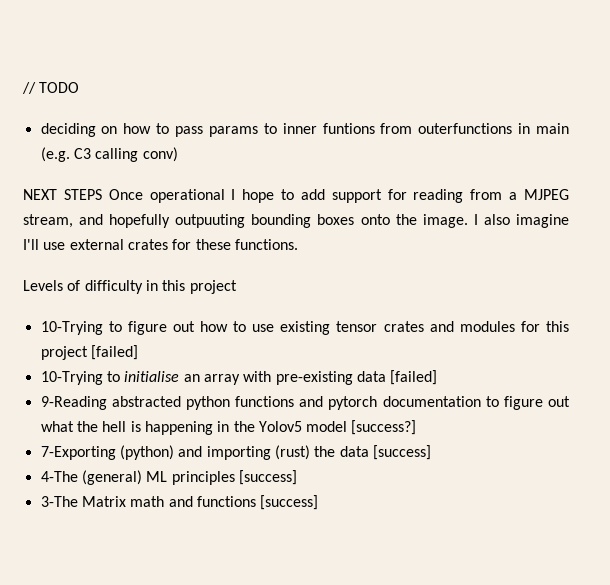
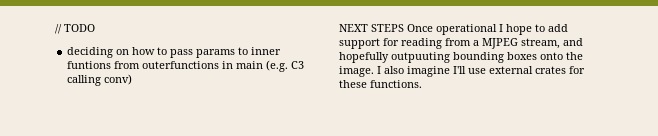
- Levels of difficulty in this project
- 10-Trying to figure out how to use existing tensor crates and modules for this project [failed]
- 10-Trying to initialise an array with pre-existing data [failed]
- 9-Reading abstracted python functions and pytorch documentation to figure out what the hell is happening in the Yolov5 model [success?]
- 7-Exporting (python) and importing (rust) the data [success]
- 4-The (general) ML principles [success]
- 3-The Matrix math and functions [success]

